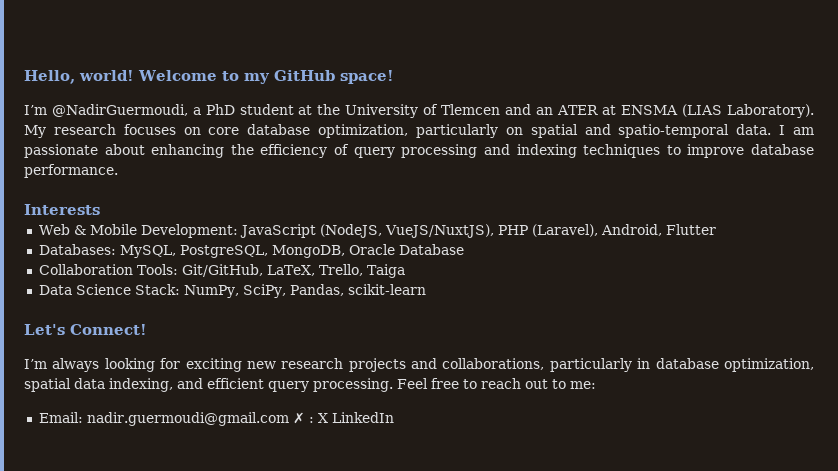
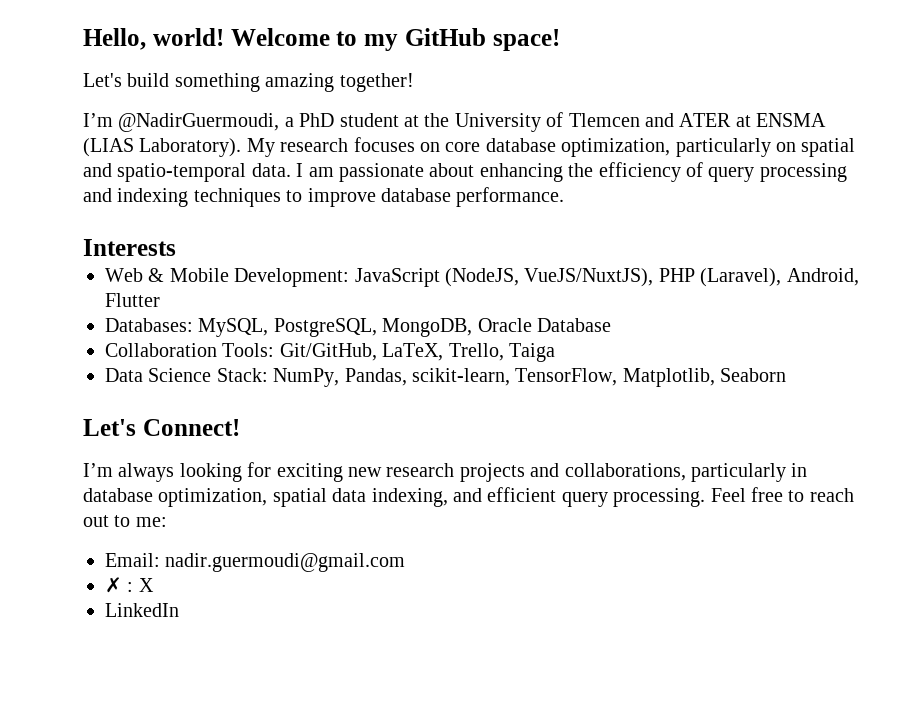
+ Let's build something amazing together!
- I’m @NadirGuermoudi, a PhD student at the University of Tlemcen and an ATER at ENSMA (LIAS Laboratory).
+ I’m @NadirGuermoudi, a PhD student at the University of Tlemcen and ATER at ENSMA (LIAS Laboratory).
- Data Science Stack: NumPy, SciPy, Pandas, scikit-learn
+ Data Science Stack: NumPy, Pandas, scikit-learn, TensorFlow, Matplotlib, Seaborn
- Email: nadir.guermoudi@gmail.com ✗ : X LinkedIn
+ Email: nadir.guermoudi@gmail.com
+ ✗ : X
+ LinkedIn

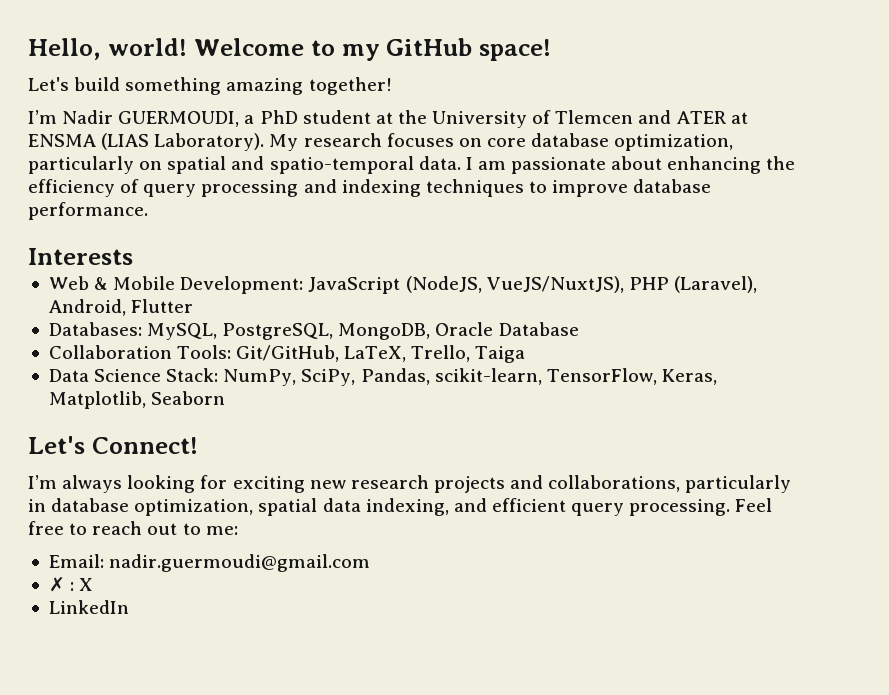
- I’m @NadirGuermoudi, a PhD student at the University of Tlemcen and ATER at ENSMA (LIAS Laboratory).
+ I’m Nadir GUERMOUDI, a PhD student at the University of Tlemcen and ATER at ENSMA (LIAS Laboratory).
- Data Science Stack: NumPy, Pandas, scikit-learn, TensorFlow, Matplotlib, Seaborn
+ Data Science Stack: NumPy, SciPy, Pandas, scikit-learn, TensorFlow, Keras, Matplotlib, Seaborn

